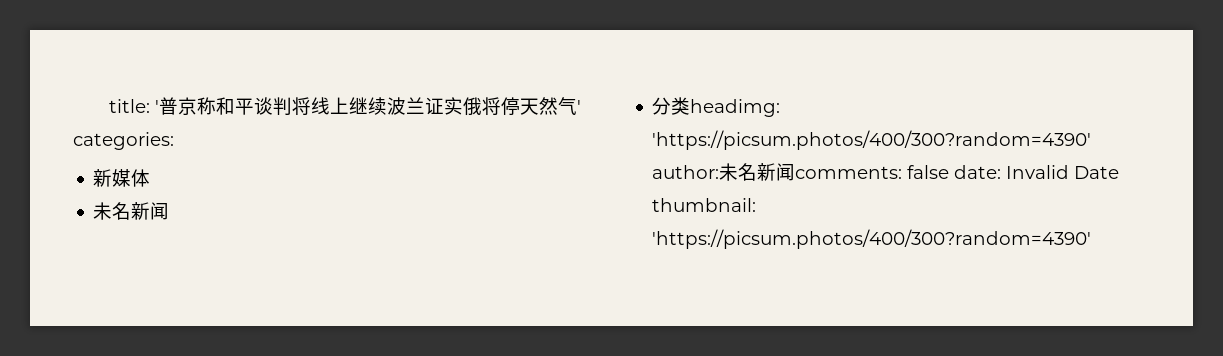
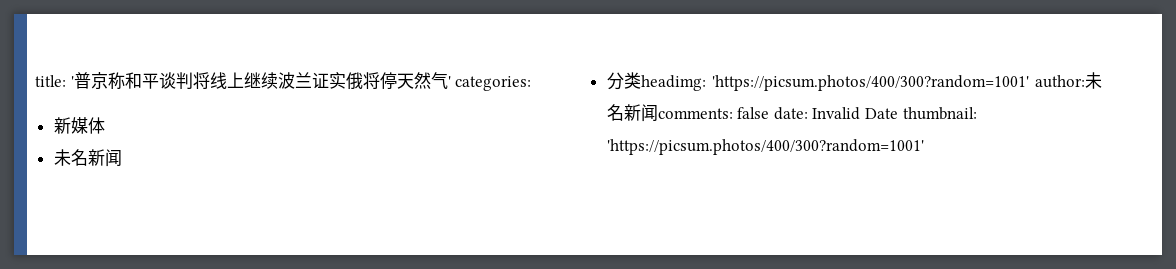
- 分类headimg: 'https://picsum.photos/400/300?random=4390' author:未名新闻comments: false date: Invalid Date thumbnail: 'https://picsum.photos/400/300?random=4390'
+ 分类headimg: 'https://picsum.photos/400/300?random=1001' author:未名新闻comments: false date: Invalid Date thumbnail: 'https://picsum.photos/400/300?random=1001'

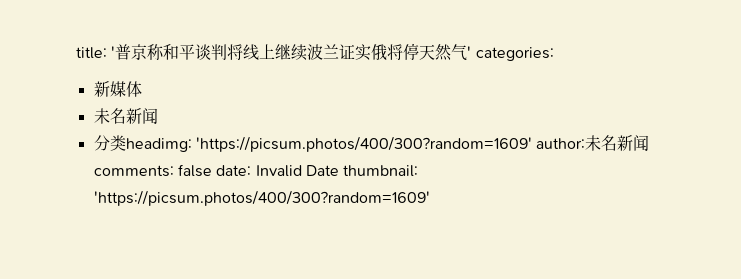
- 分类headimg: 'https://picsum.photos/400/300?random=1001' author:未名新闻comments: false date: Invalid Date thumbnail: 'https://picsum.photos/400/300?random=1001'
+ 分类headimg: 'https://picsum.photos/400/300?random=1609' author:未名新闻comments: false date: Invalid Date thumbnail: 'https://picsum.photos/400/300?random=1609'

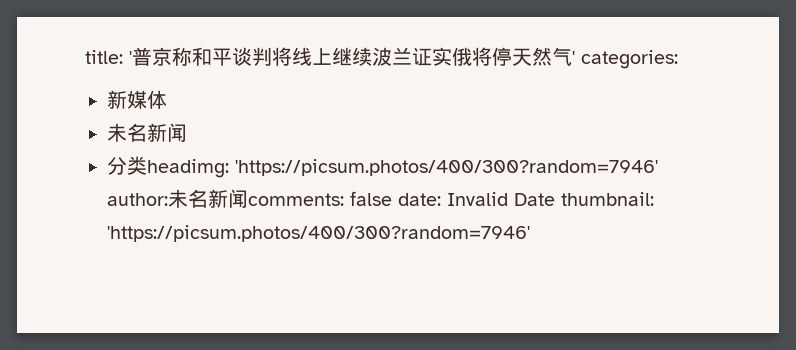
- 分类headimg: 'https://picsum.photos/400/300?random=1609' author:未名新闻comments: false date: Invalid Date thumbnail: 'https://picsum.photos/400/300?random=1609'
+ 分类headimg: 'https://picsum.photos/400/300?random=7946' author:未名新闻comments: false date: Invalid Date thumbnail: 'https://picsum.photos/400/300?random=7946'

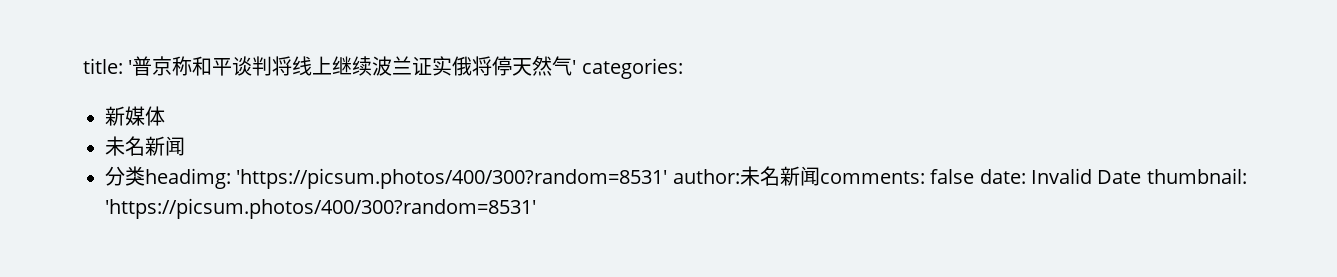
- 分类headimg: 'https://picsum.photos/400/300?random=7946' author:未名新闻comments: false date: Invalid Date thumbnail: 'https://picsum.photos/400/300?random=7946'
+ 分类headimg: 'https://picsum.photos/400/300?random=8531' author:未名新闻comments: false date: Invalid Date thumbnail: 'https://picsum.photos/400/300?random=8531'

